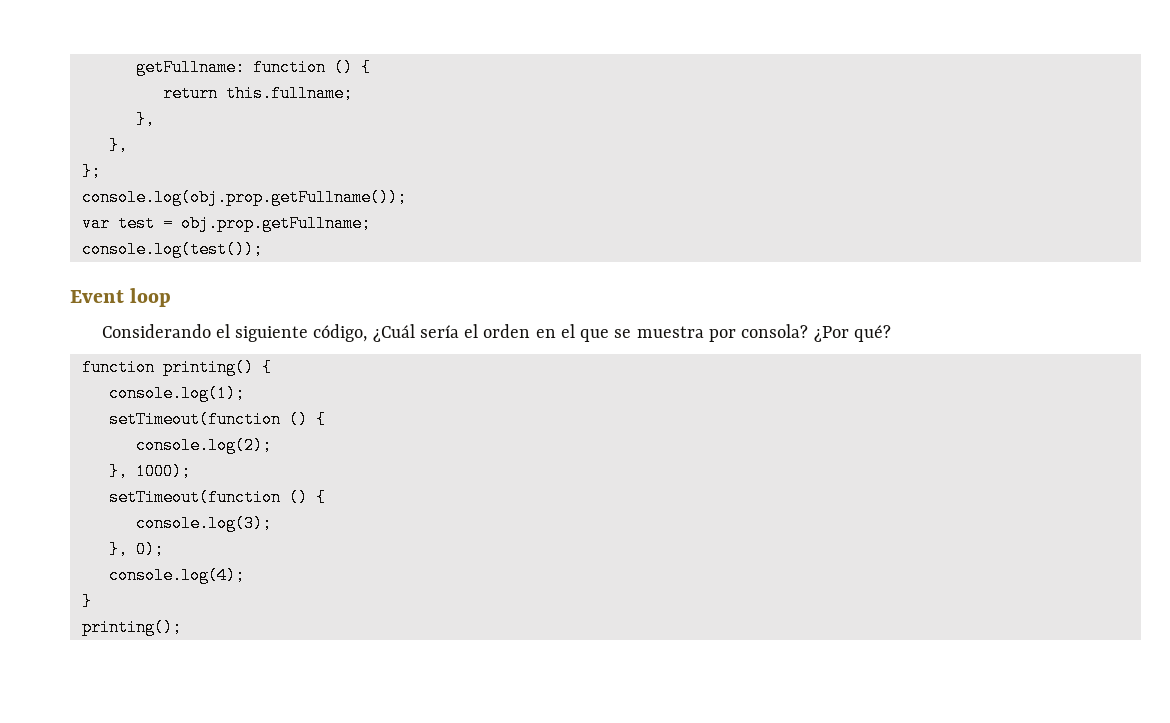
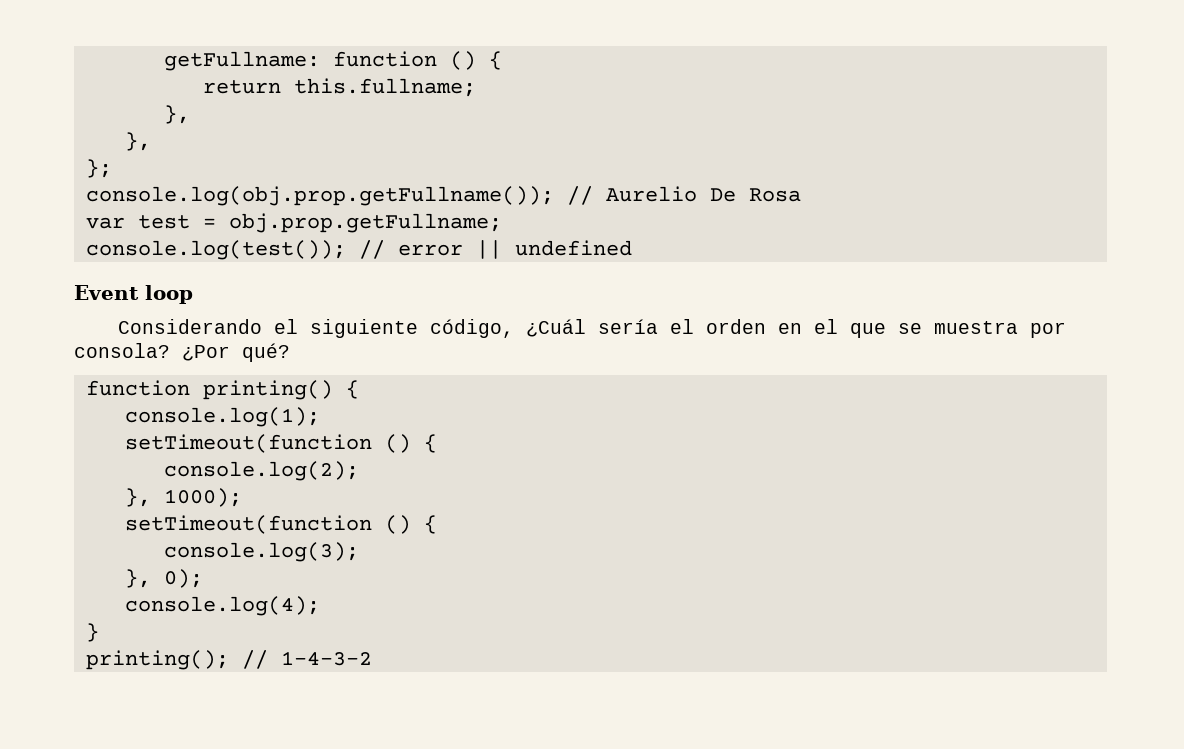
- console.log(obj.prop.getFullname());
+ console.log(obj.prop.getFullname()); // Aurelio De Rosa
- console.log(test());
+ console.log(test()); // error || undefined
- printing();
+ printing(); // 1-4-3-2

